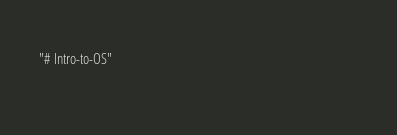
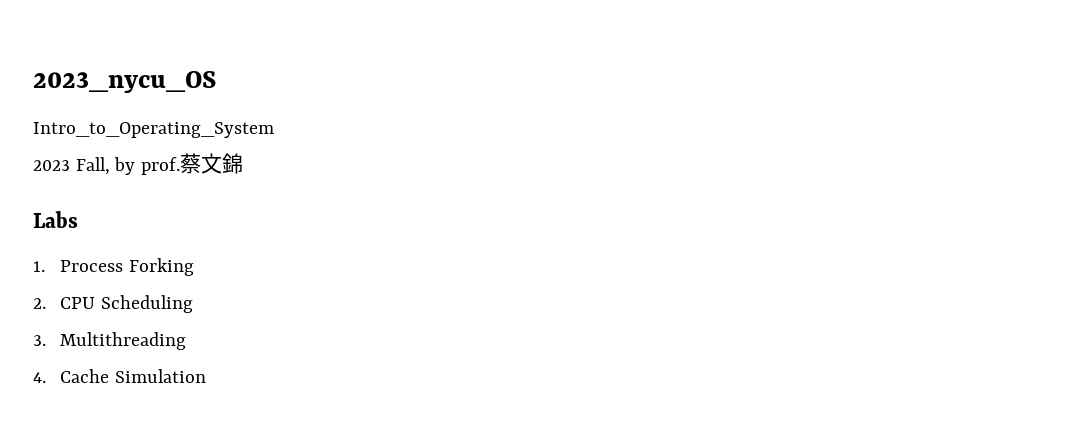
- "# Intro-to-OS"
+ 2023_nycu_OS
+ Intro_to_Operating_System
+ 2023 Fall, by prof.蔡文錦
+ Labs
+ 1. Process Forking
+ 2. CPU Scheduling
+ 3. Multithreading
+ 4. Cache Simulation

